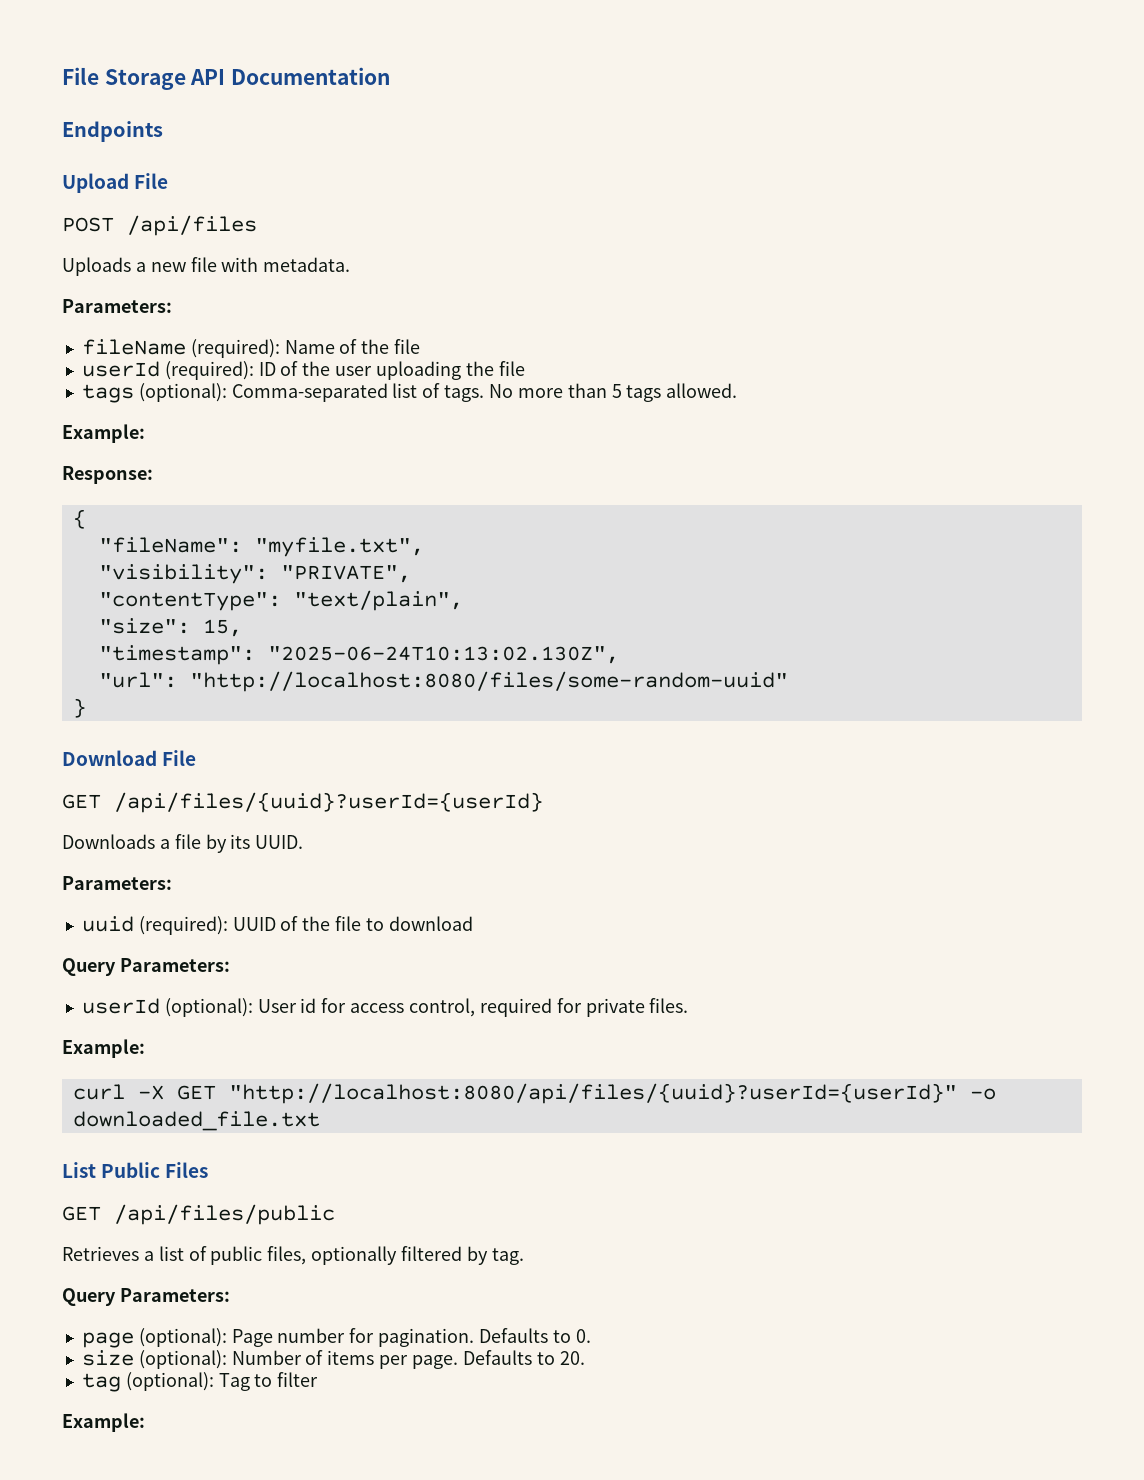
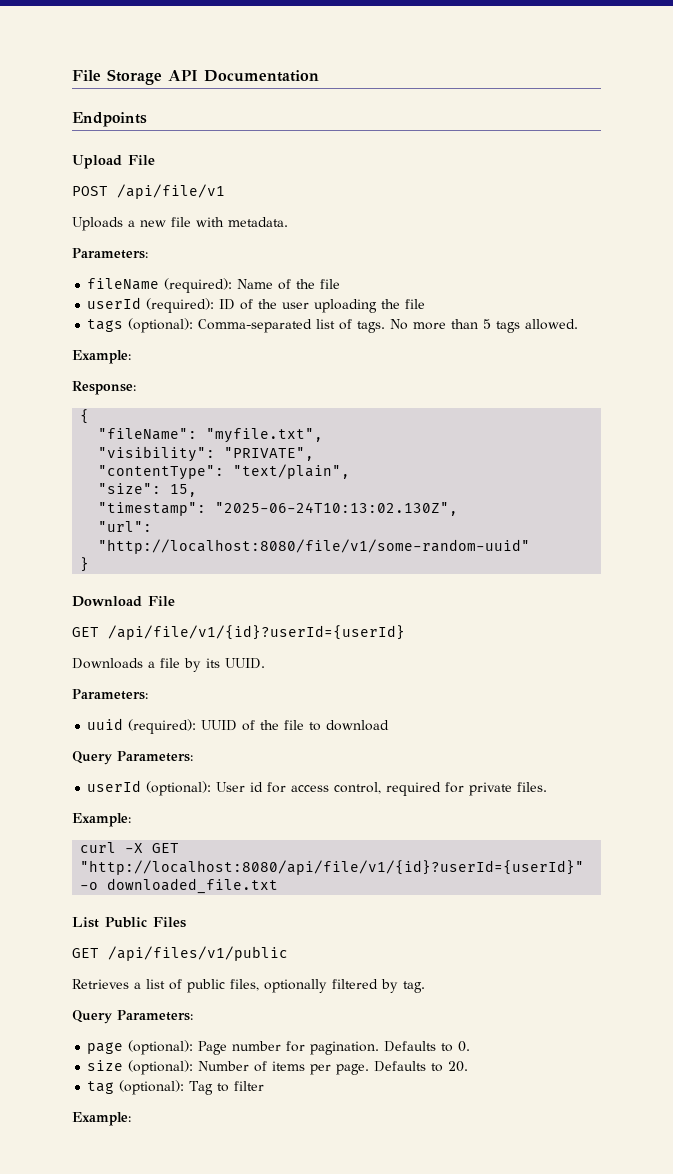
- POST /api/files
+ POST /api/file/v1
- "url": "http://localhost:8080/files/some-random-uuid"
+ "url": "http://localhost:8080/file/v1/some-random-uuid"
- GET /api/files/{uuid}?userId={userId}
+ GET /api/file/v1/{id}?userId={userId}
- curl -X GET "http://localhost:8080/api/files/{uuid}?userId={userId}" -o downloaded_file.txt
+ curl -X GET "http://localhost:8080/api/file/v1/{id}?userId={userId}" -o downloaded_file.txt
- GET /api/files/public
+ GET /api/files/v1/public

